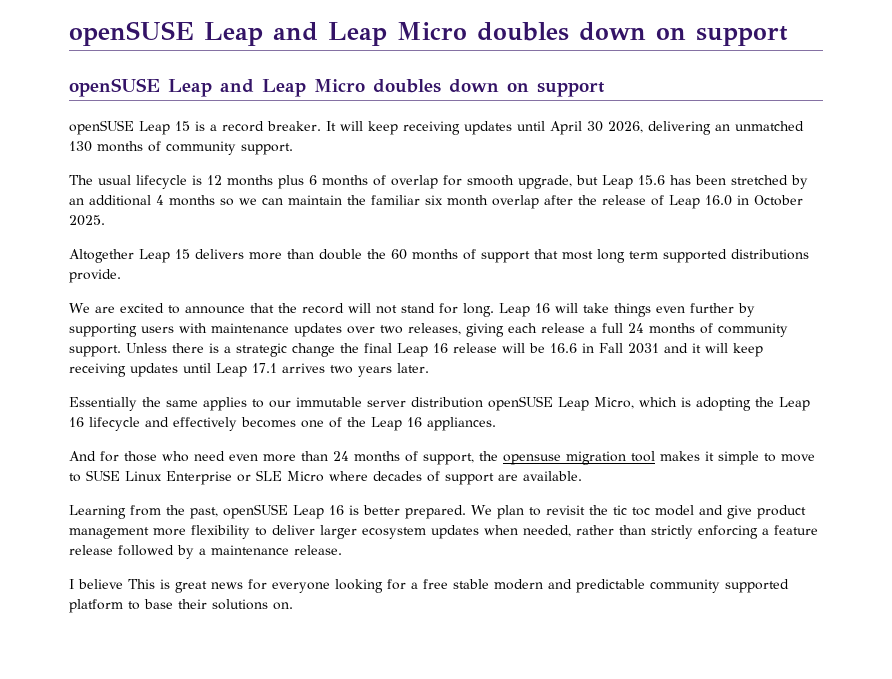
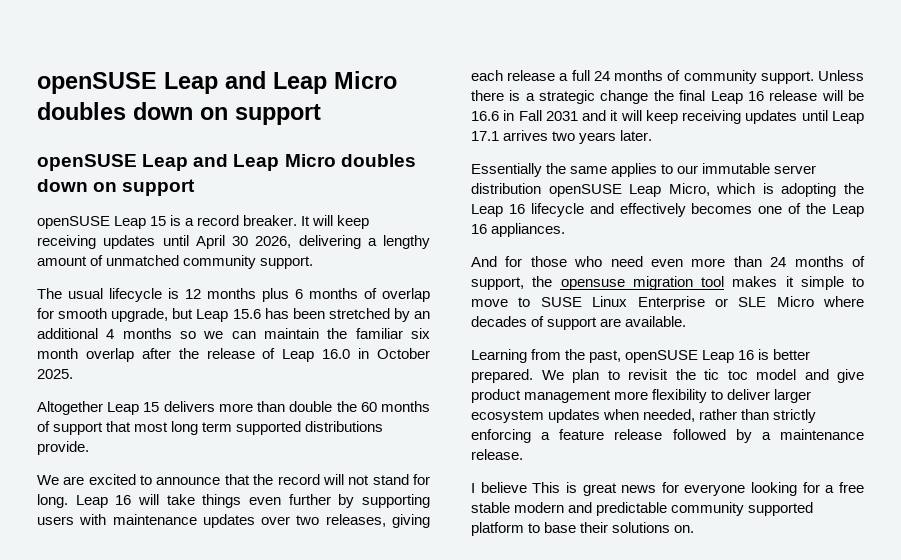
- It will keep receiving updates until April 30 2026, delivering an unmatched 130 months of community support.
+ It will keep receiving updates until April 30 2026, delivering a lengthy amount of unmatched community support.

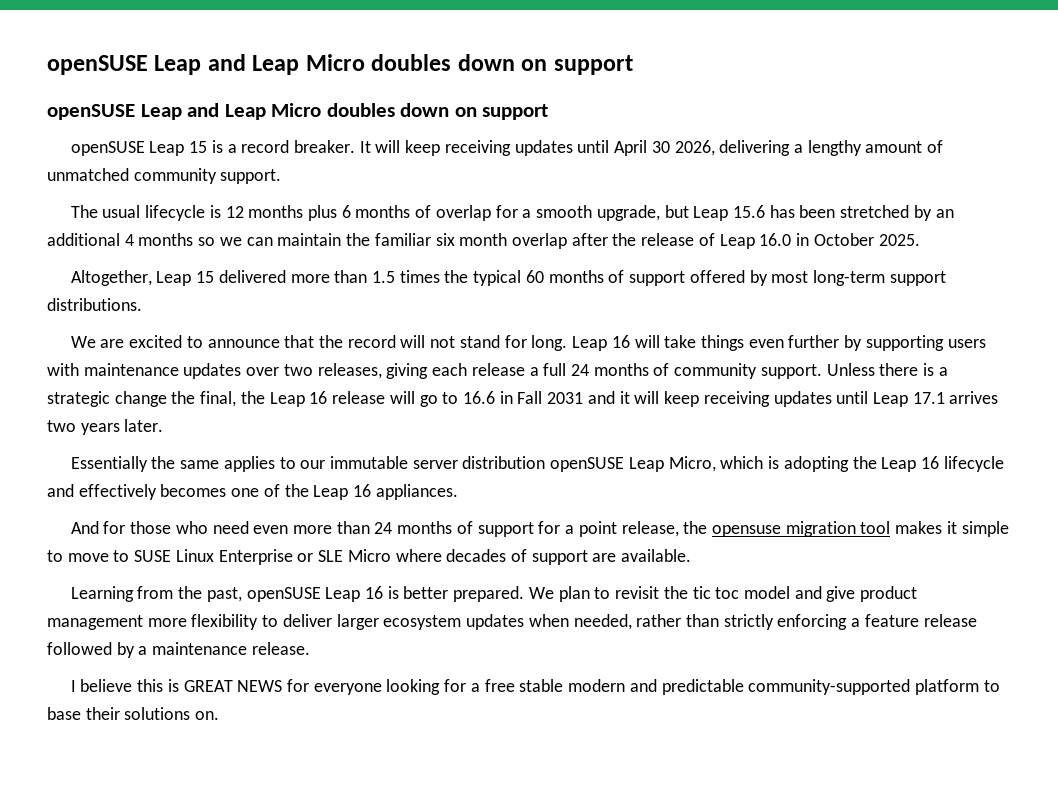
- The usual lifecycle is 12 months plus 6 months of overlap for smooth upgrade, but Leap 15.6 has been stretched by an additional 4 months so we can maintain the familiar six month overlap after the release of Leap 16.0 in October 2025.
+ The usual lifecycle is 12 months plus 6 months of overlap for a smooth upgrade, but Leap 15.6 has been stretched by an additional 4 months so we can maintain the familiar six month overlap after the release of Leap 16.0 in October 2025.
- Altogether Leap 15 delivers more than double the 60 months of support that most long term supported distributions provide.
+ Altogether, Leap 15 delivered more than 1.5 times the typical 60 months of support offered by most long-term support distributions.
- Unless there is a strategic change the final Leap 16 release will be 16.6 in Fall 2031 and it will keep receiving updates until Leap 17.1 arrives two years later.
+ Unless there is a strategic change the final, the Leap 16 release will go to 16.6 in Fall 2031 and it will keep receiving updates until Leap 17.1 arrives two years later.
- And for those who need even more than 24 months of support, the opensuse migration tool makes it simple to move to SUSE Linux Enterprise or SLE Micro where decades of support are available.
+ And for those who need even more than 24 months of support for a point release, the opensuse migration tool makes it simple to move to SUSE Linux Enterprise or SLE Micro where decades of support are available.
- I believe This is great news for everyone looking for a free stable modern and predictable community supported platform to base their solutions on.
+ I believe this is GREAT NEWS for everyone looking for a free stable modern and predictable community-supported platform to base their solutions on.

